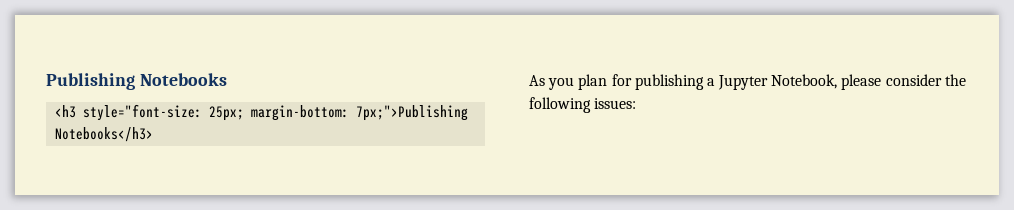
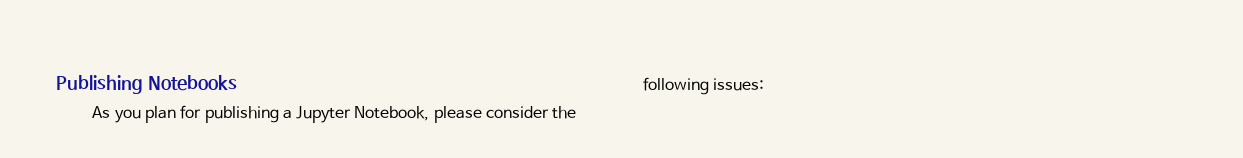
- <h3 style="font-size: 25px; margin-bottom: 7px;">Publishing Notebooks</h3>

